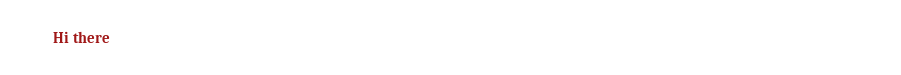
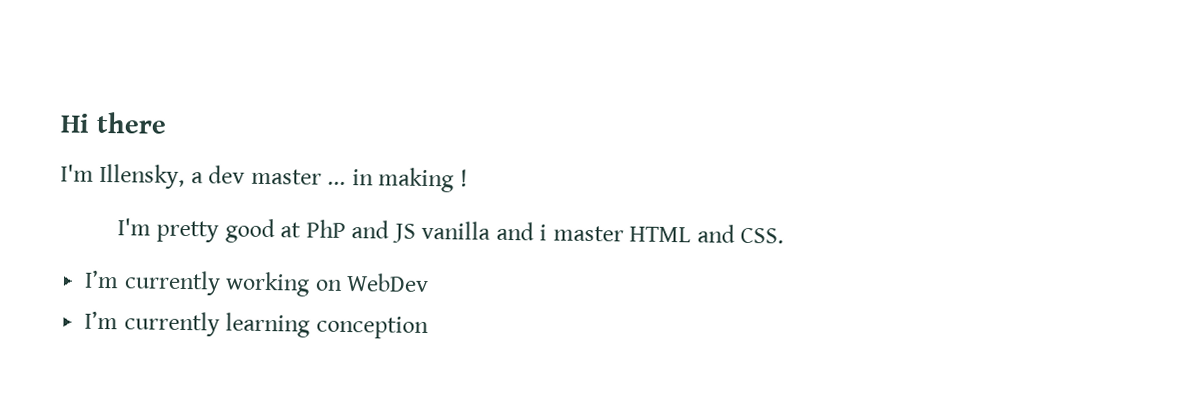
+ I'm Illensky, a dev master ... in making !
+ I'm pretty good at PhP and JS vanilla and i master HTML and CSS.
+ I’m currently working on WebDev
+ I’m currently learning conception

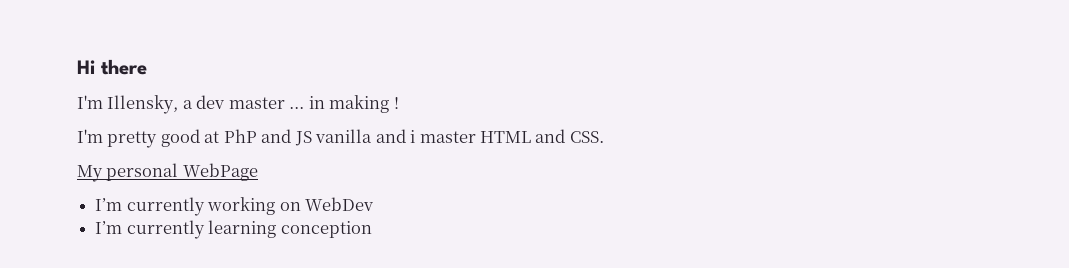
+ My personal WebPage

